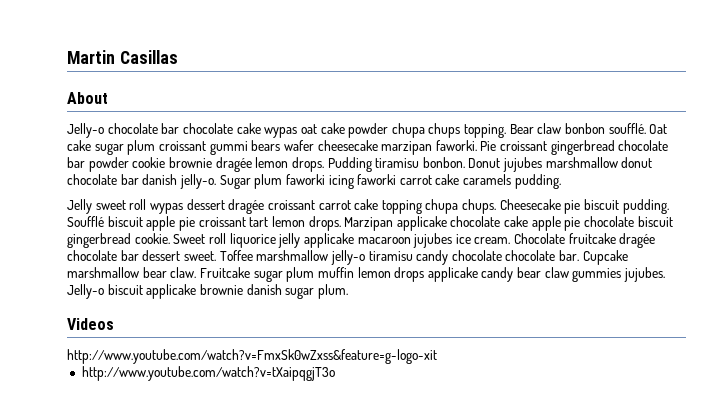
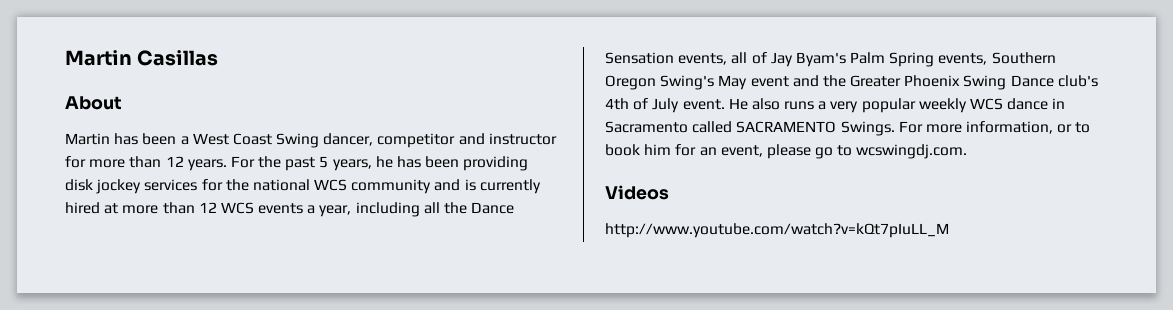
- Jelly-o chocolate bar chocolate cake wypas oat cake powder chupa chups topping. Bear claw bonbon soufflé. Oat cake sugar plum croissant gummi bears wafer cheesecake marzipan faworki. Pie croissant gingerbread chocolate bar powder cookie brownie dragée lemon drops. Pudding tiramisu bonbon. Donut jujubes marshmallow donut chocolate bar danish jelly-o. Sugar plum faworki icing faworki carrot cake caramels pudding.
- Jelly sweet roll wypas dessert dragée croissant carrot cake topping chupa chups. Cheesecake pie biscuit pudding. Soufflé biscuit apple pie croissant tart lemon drops. Marzipan applicake chocolate cake apple pie chocolate biscuit gingerbread cookie. Sweet roll liquorice jelly applicake macaroon jujubes ice cream. Chocolate fruitcake dragée chocolate bar dessert sweet. Toffee marshmallow jelly-o tiramisu candy chocolate chocolate bar. Cupcake marshmallow bear claw. Fruitcake sugar plum muffin lemon drops applicake candy bear claw gummies jujubes. Jelly-o biscuit applicake brownie danish sugar plum.
+ Martin has been a West Coast Swing dancer, competitor and instructor for more than 12 years. For the past 5 years, he has been providing disk jockey services for the national WCS community and is currently hired at more than 12 WCS events a year, including all the Dance Sensation events, all of Jay Byam's Palm Spring events, Southern Oregon Swing's May event and the Greater Phoenix Swing Dance club's 4th of July event. He also runs a very popular weekly WCS dance in Sacramento called SACRAMENTO Swings. For more information, or to book him for an event, please go to wcswingdj.com.
- http://www.youtube.com/watch?v=FmxSk0wZxss&feature=g-logo-xit
- http://www.youtube.com/watch?v=tXaipqgjT3o
+ http://www.youtube.com/watch?v=kQt7pIuLL_M

